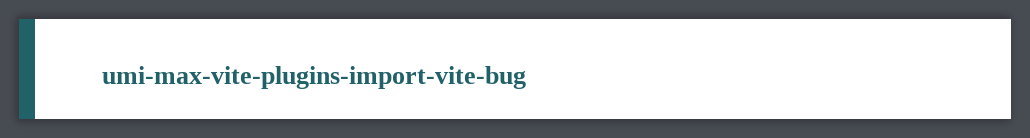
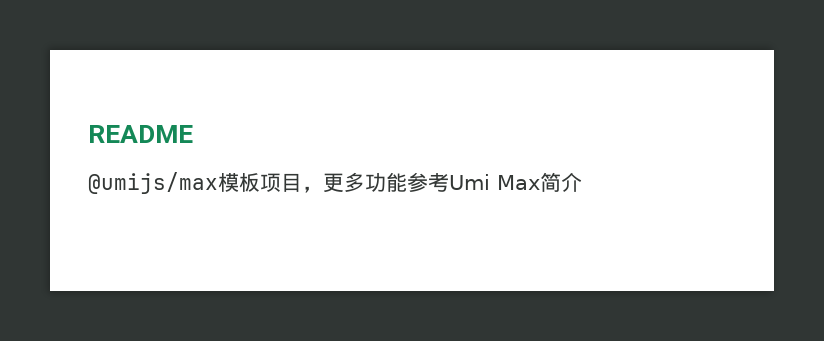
- umi-max-vite-plugins-import-vite-bug
+ README
+ @umijs/max模板项目，更多功能参考Umi Max简介

